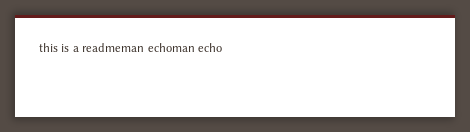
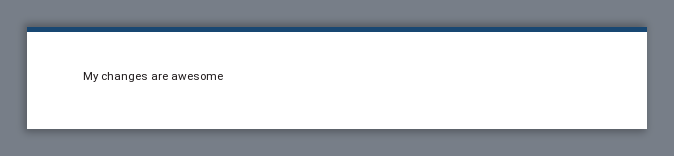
- this is a readmeman echoman echo
+ My changes are awesome

